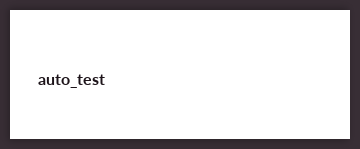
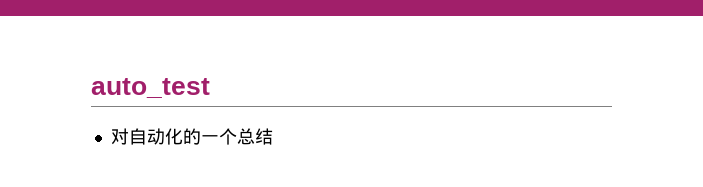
+ 对自动化的一个总结

